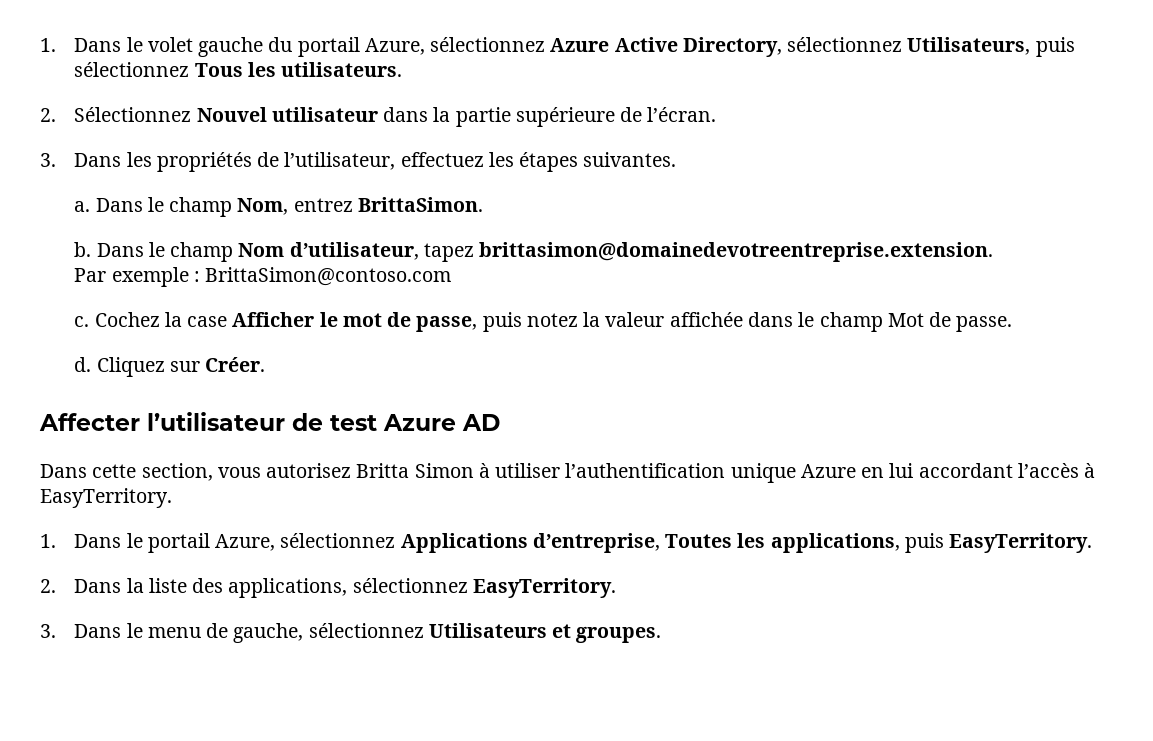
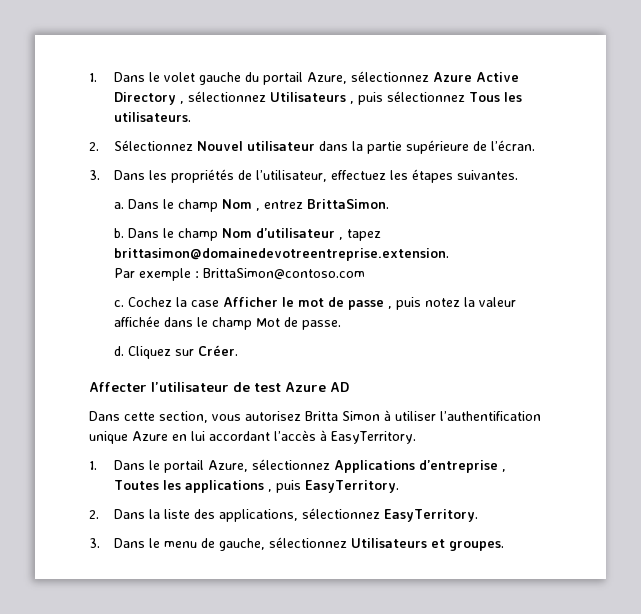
- 1. Dans le volet gauche du portail Azure, sélectionnez Azure Active Directory, sélectionnez Utilisateurs, puis sélectionnez Tous les utilisateurs.
+ 1. Dans le volet gauche du portail Azure, sélectionnez Azure Active Directory , sélectionnez Utilisateurs , puis sélectionnez Tous les utilisateurs.
- Dans le champ Nom, entrez BrittaSimon.
+ Dans le champ Nom , entrez BrittaSimon.
- Dans le champ Nom d’utilisateur, tapez brittasimon@domainedevotreentreprise.extension.
+ Dans le champ Nom d’utilisateur , tapez brittasimon@domainedevotreentreprise.extension.
- Cochez la case Afficher le mot de passe, puis notez la valeur affichée dans le champ Mot de passe.
+ Cochez la case Afficher le mot de passe , puis notez la valeur affichée dans le champ Mot de passe.
- 1. Dans le portail Azure, sélectionnez Applications d’entreprise, Toutes les applications, puis EasyTerritory.
+ 1. Dans le portail Azure, sélectionnez Applications d’entreprise , Toutes les applications , puis EasyTerritory.

